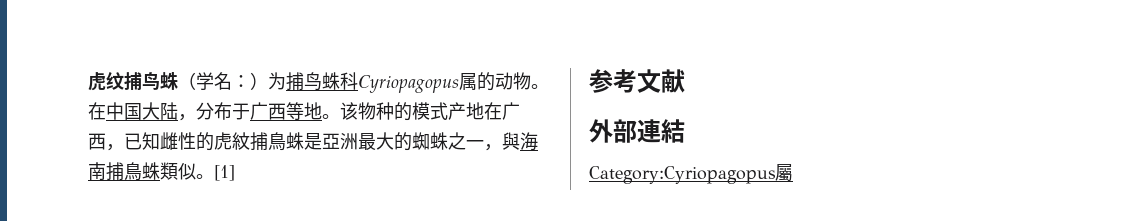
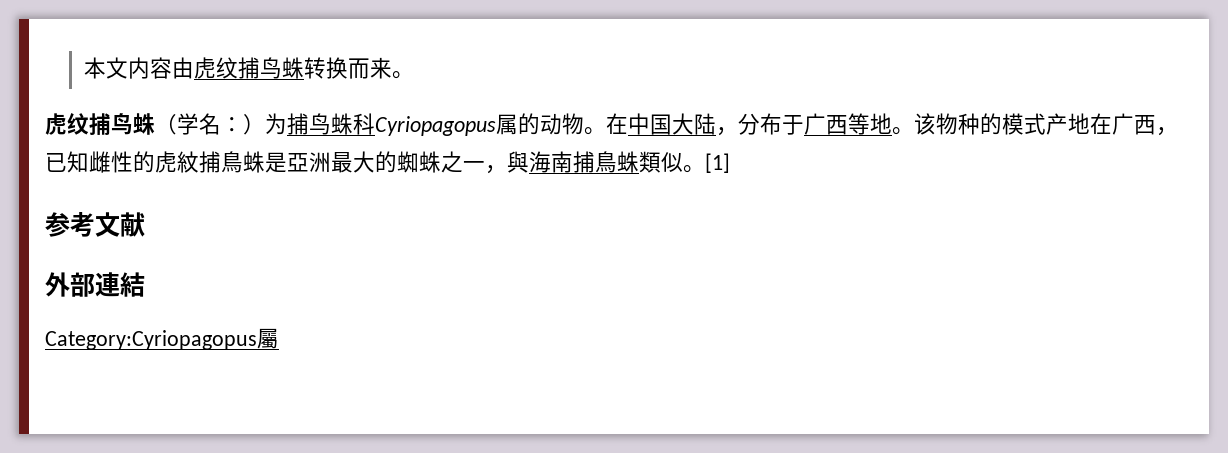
+ 本文内容由虎纹捕鸟蛛转换而来。

